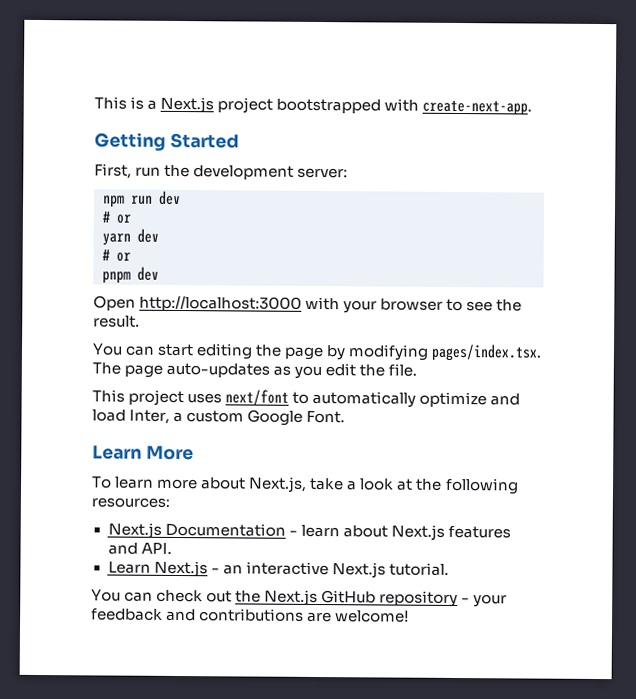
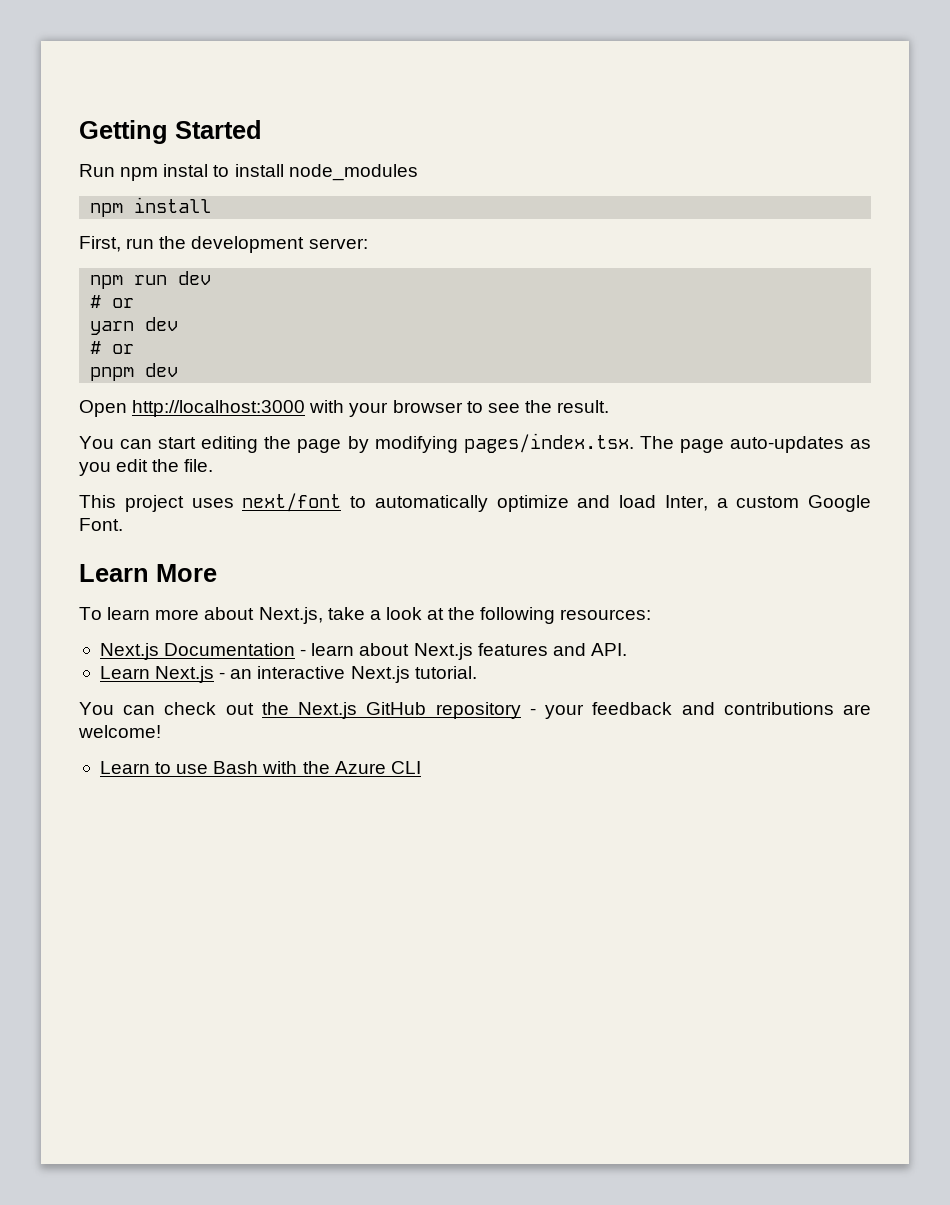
- This is a Next.js project bootstrapped with create-next-app.
  Getting Started
+ Run npm instal to install node_modules
+ npm install
+ Learn to use Bash with the Azure CLI

